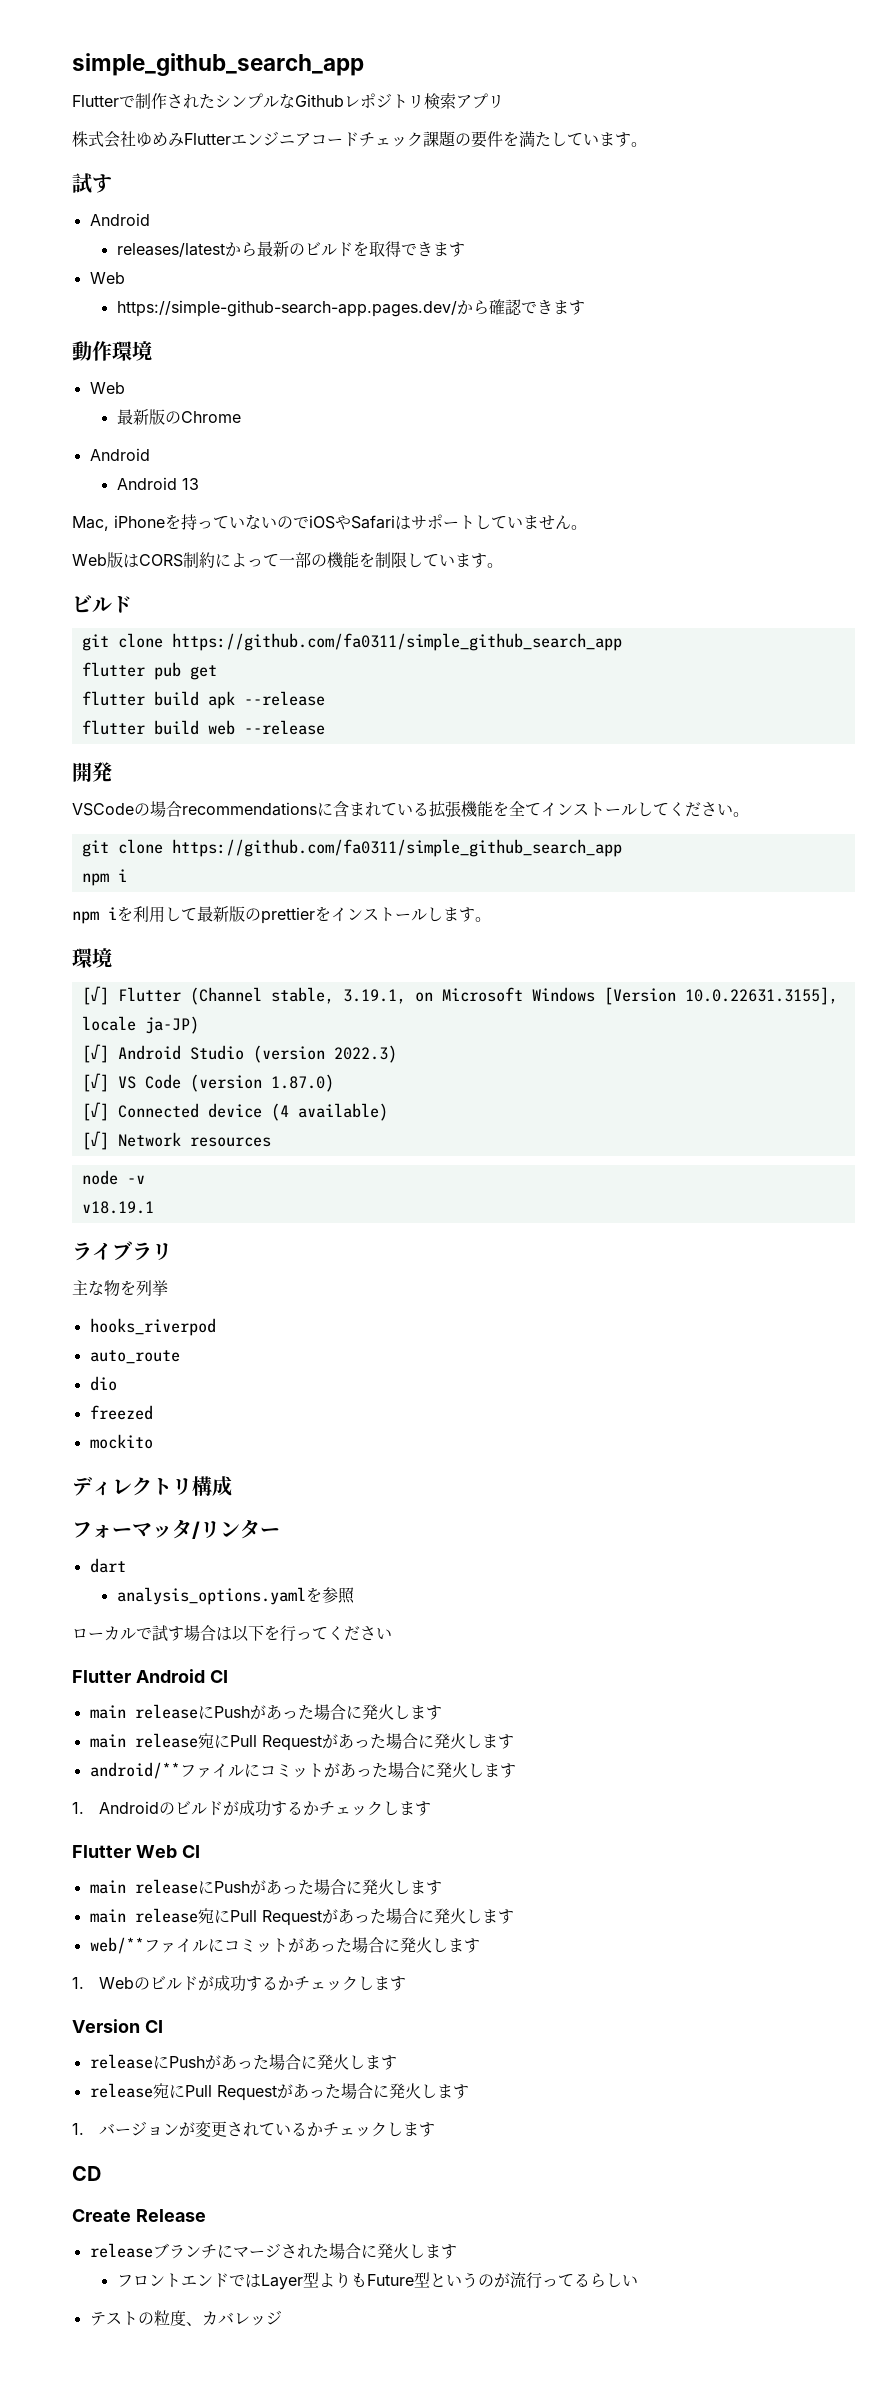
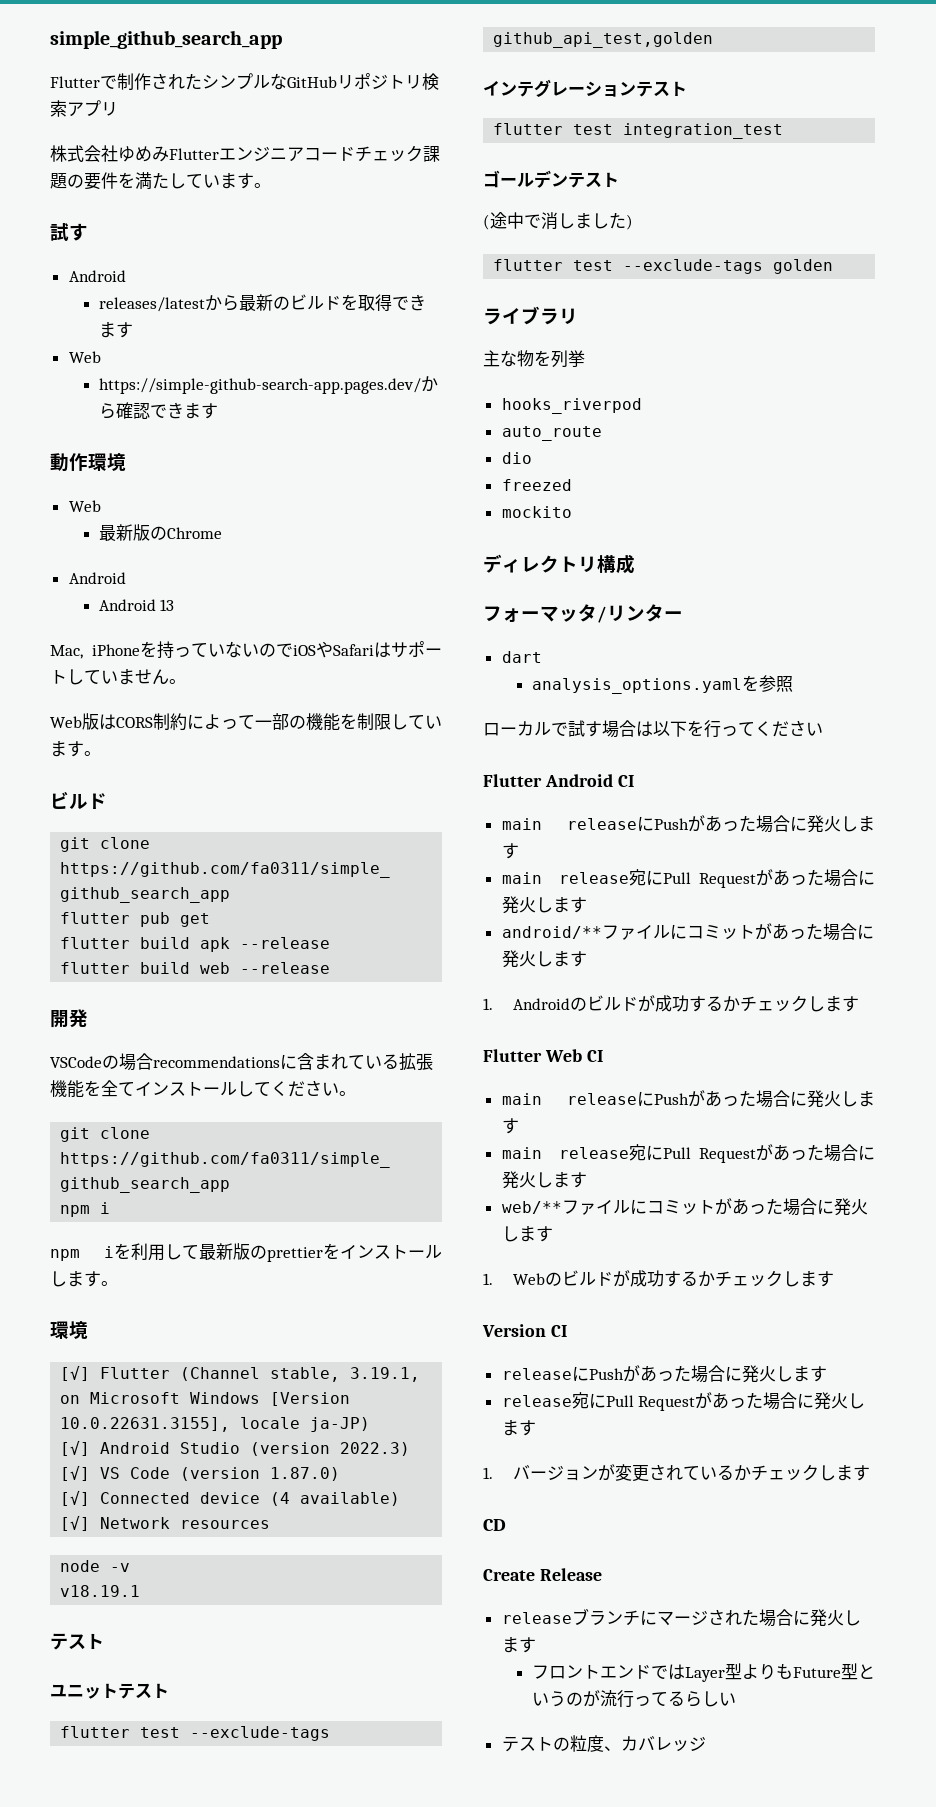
- Flutterで制作されたシンプルなGithubレポジトリ検索アプリ
+ Flutterで制作されたシンプルなGitHubリポジトリ検索アプリ
  v18.19.1
+ テスト
+ ユニットテスト
+ flutter test --exclude-tags github_api_test,golden
+ インテグレーションテスト
+ flutter test integration_test
+ ゴールデンテスト
+ (途中で消しました)
+ flutter test --exclude-tags golden

